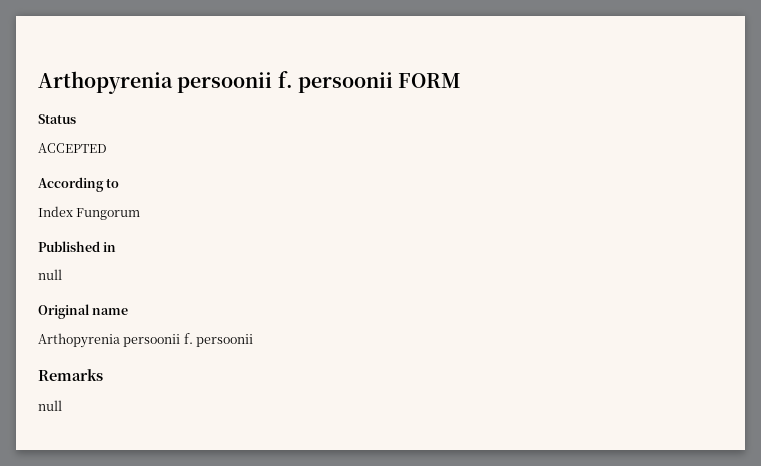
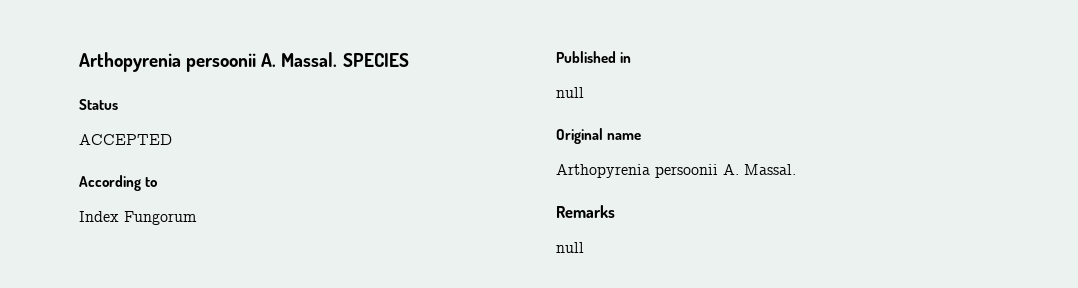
- Arthopyrenia persoonii f. persoonii FORM
+ Arthopyrenia persoonii A. Massal. SPECIES
  Original name
- Arthopyrenia persoonii f. persoonii
+ Arthopyrenia persoonii A. Massal.

